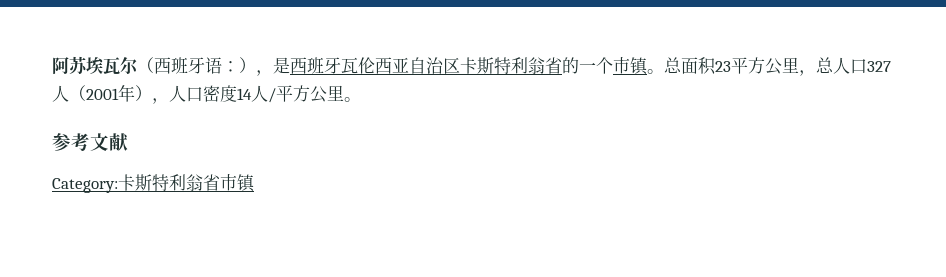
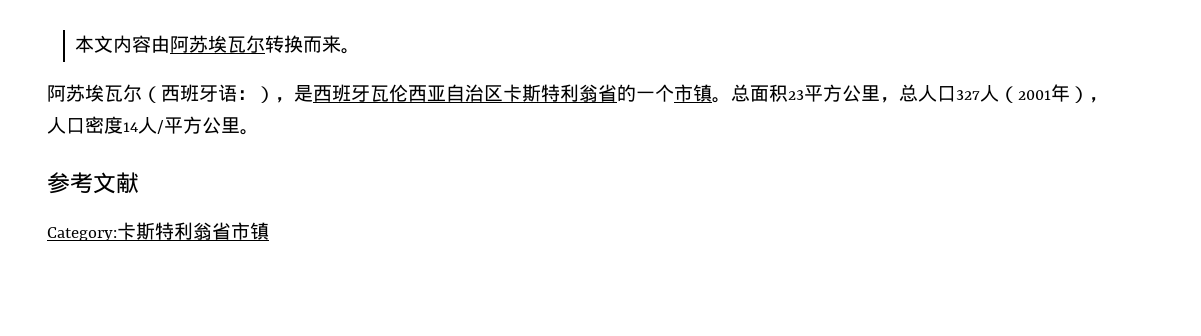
+ 本文内容由阿苏埃瓦尔转换而来。

